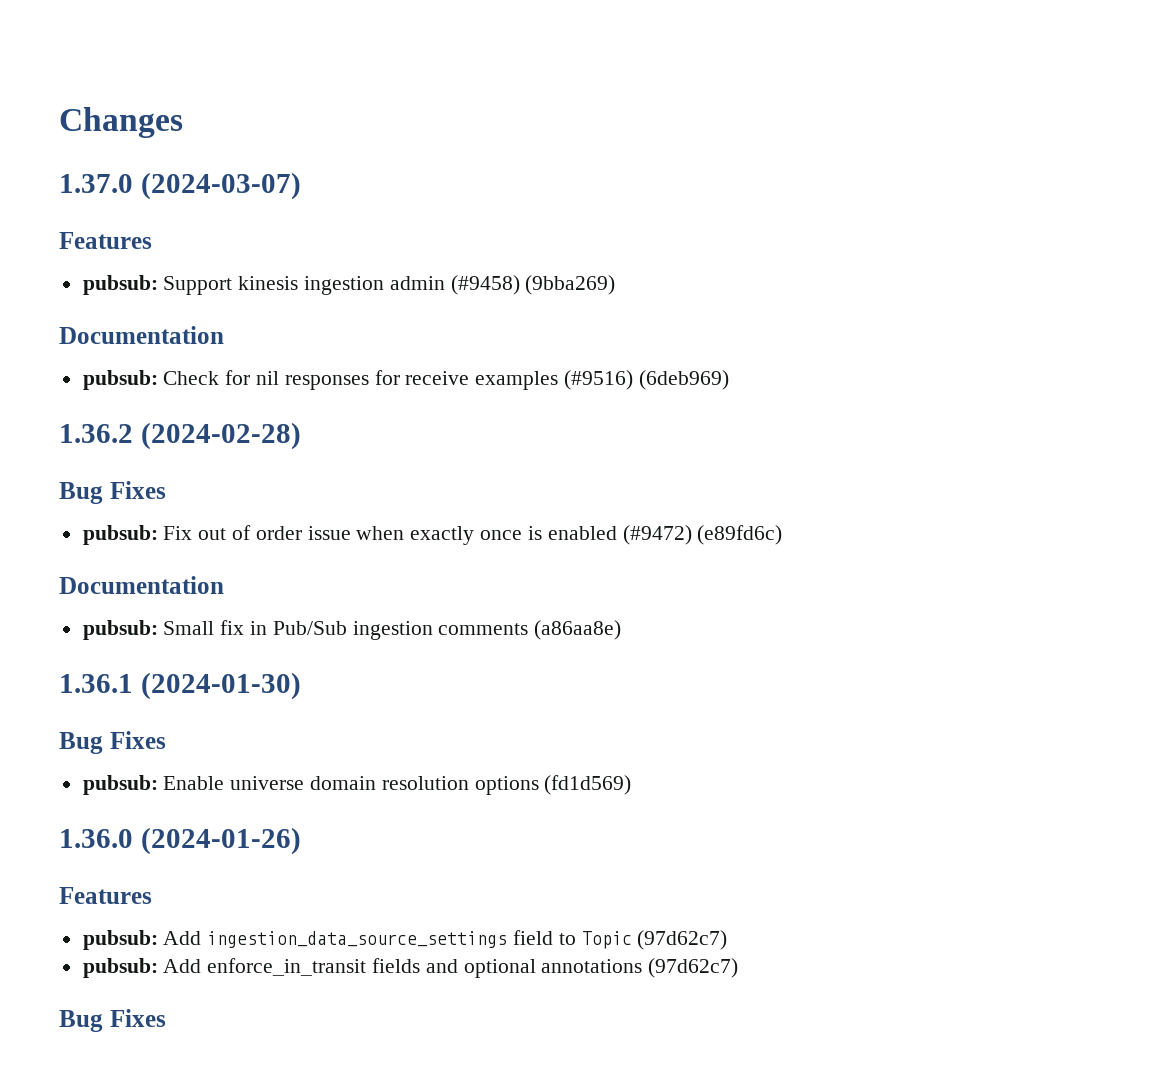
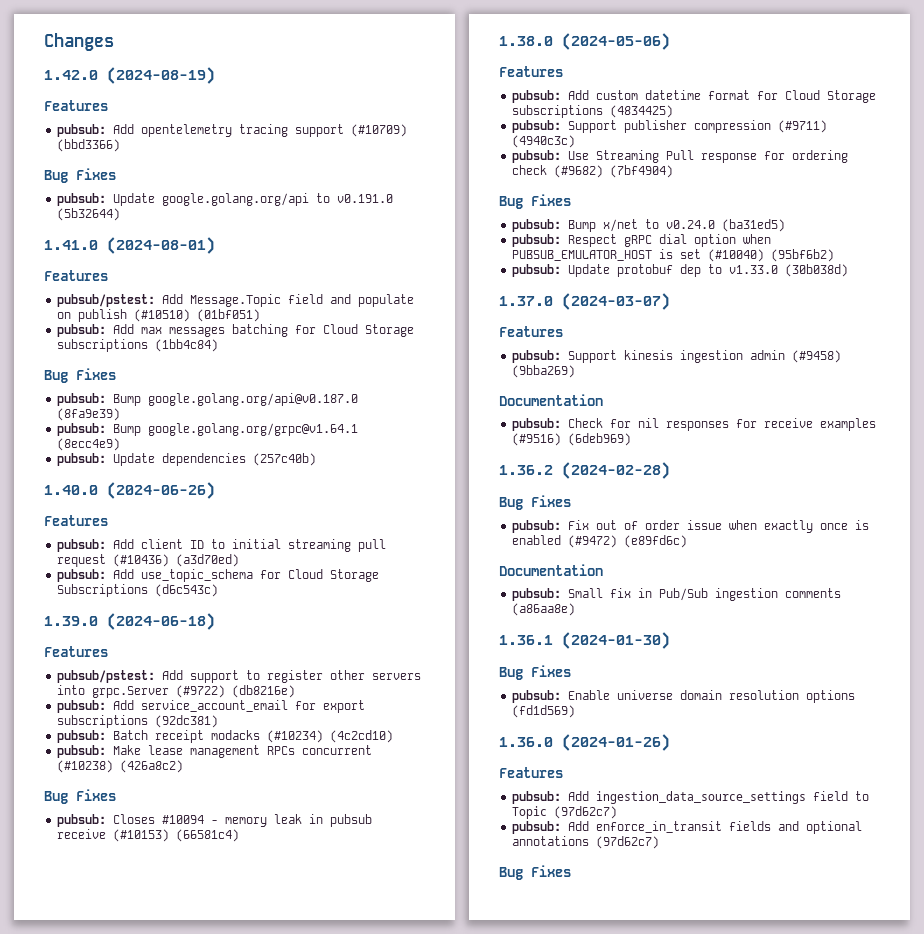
+ 1.42.0 (2024-08-19)
+ Features
+ pubsub: Add opentelemetry tracing support (#10709) (bbd3366)
+ Bug Fixes
+ pubsub: Update google.golang.org/api to v0.191.0 (5b32644)
+ 1.41.0 (2024-08-01)
+ Features
+ pubsub/pstest: Add Message.Topic field and populate on publish (#10510) (01bf051)
+ pubsub: Add max messages batching for Cloud Storage subscriptions (1bb4c84)
+ Bug Fixes
+ pubsub: Bump google.golang.org/api@v0.187.0 (8fa9e39)
+ pubsub: Bump google.golang.org/grpc@v1.64.1 (8ecc4e9)
+ pubsub: Update dependencies (257c40b)
+ 1.40.0 (2024-06-26)
+ Features
+ pubsub: Add client ID to initial streaming pull request (#10436) (a3d70ed)
+ pubsub: Add use_topic_schema for Cloud Storage Subscriptions (d6c543c)
+ 1.39.0 (2024-06-18)
+ Features
+ pubsub/pstest: Add support to register other servers into grpc.Server (#9722) (db8216e)
+ pubsub: Add service_account_email for export subscriptions (92dc381)
+ pubsub: Batch receipt modacks (#10234) (4c2cd10)
+ pubsub: Make lease management RPCs concurrent (#10238) (426a8c2)
+ Bug Fixes
+ pubsub: Closes #10094 - memory leak in pubsub receive (#10153) (66581c4)
+ 1.38.0 (2024-05-06)
+ Features
+ pubsub: Add custom datetime format for Cloud Storage subscriptions (4834425)
+ pubsub: Support publisher compression (#9711) (4940c3c)
+ pubsub: Use Streaming Pull response for ordering check (#9682) (7bf4904)
+ Bug Fixes
+ pubsub: Bump x/net to v0.24.0 (ba31ed5)
+ pubsub: Respect gRPC dial option when PUBSUB_EMULATOR_HOST is set (#10040) (95bf6b2)
+ pubsub: Update protobuf dep to v1.33.0 (30b038d)

